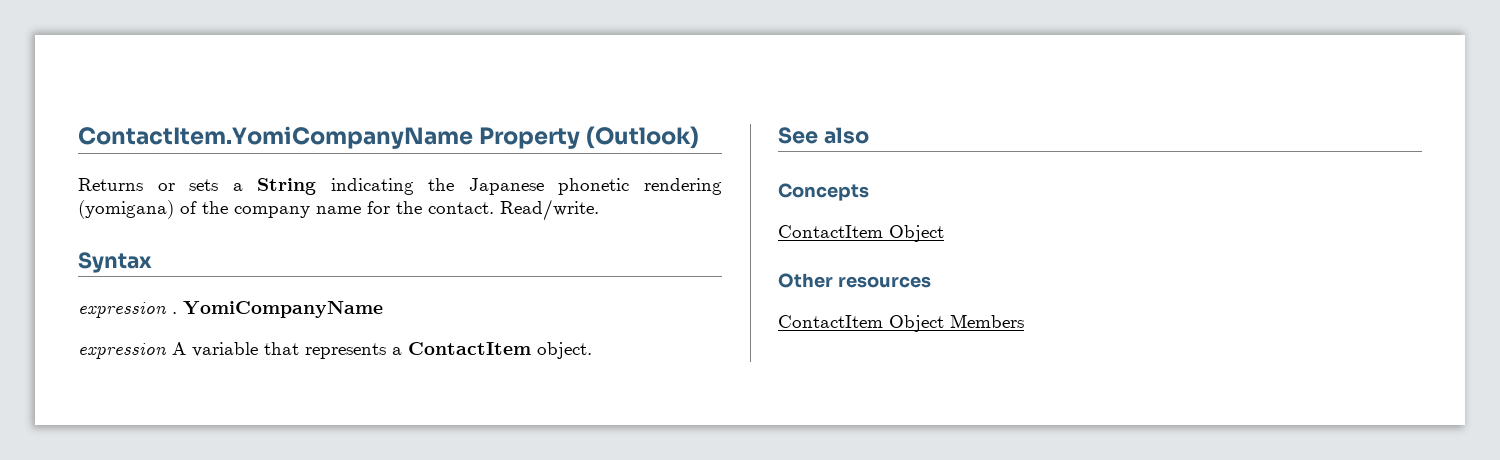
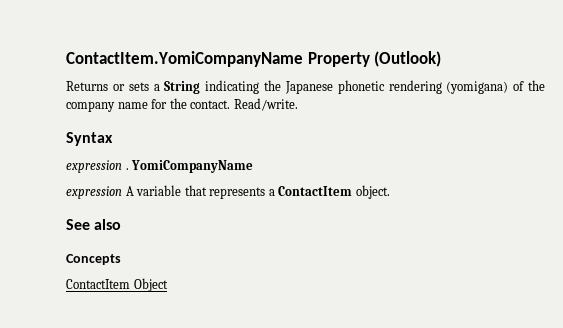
- Other resources
- ContactItem Object Members

